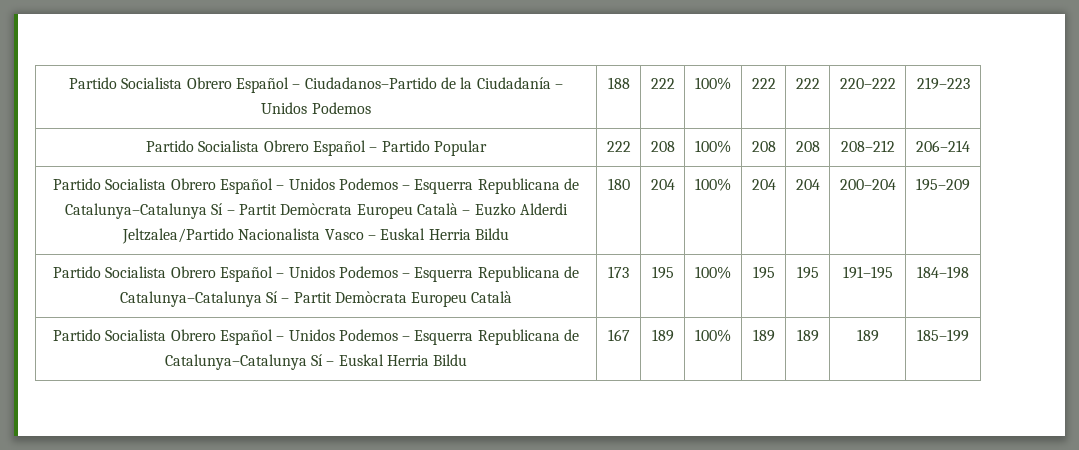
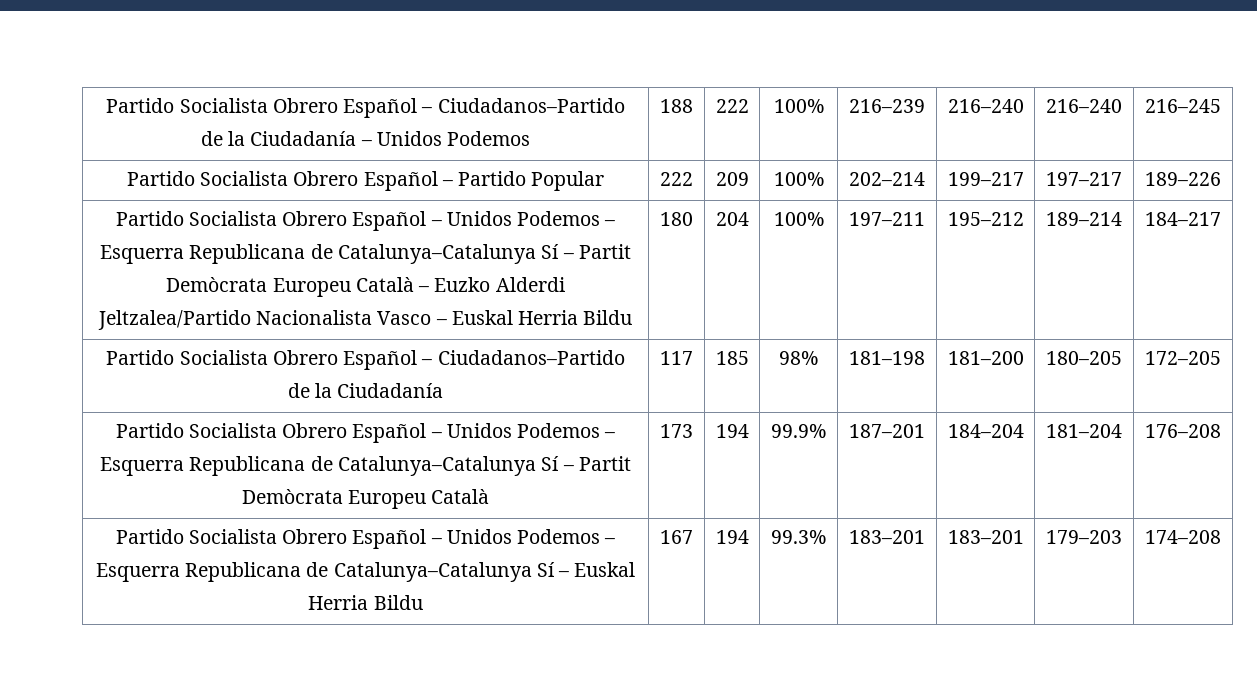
- Partido Socialista Obrero Español – Ciudadanos–Partido de la Ciudadanía – Unidos Podemos | 188 | 222 | 100% | 222 | 222 | 220–222 | 219–223
+ Partido Socialista Obrero Español – Ciudadanos–Partido de la Ciudadanía – Unidos Podemos | 188 | 222 | 100% | 216–239 | 216–240 | 216–240 | 216–245
- Partido Socialista Obrero Español – Partido Popular | 222 | 208 | 100% | 208 | 208 | 208–212 | 206–214
+ Partido Socialista Obrero Español – Partido Popular | 222 | 209 | 100% | 202–214 | 199–217 | 197–217 | 189–226
- Partido Socialista Obrero Español – Unidos Podemos – Esquerra Republicana de Catalunya–Catalunya Sí – Partit Demòcrata Europeu Català – Euzko Alderdi Jeltzalea/Partido Nacionalista Vasco – Euskal Herria Bildu | 180 | 204 | 100% | 204 | 204 | 200–204 | 195–209
+ Partido Socialista Obrero Español – Unidos Podemos – Esquerra Republicana de Catalunya–Catalunya Sí – Partit Demòcrata Europeu Català – Euzko Alderdi Jeltzalea/Partido Nacionalista Vasco – Euskal Herria Bildu | 180 | 204 | 100% | 197–211 | 195–212 | 189–214 | 184–217
+ Partido Socialista Obrero Español – Ciudadanos–Partido de la Ciudadanía | 117 | 185 | 98% | 181–198 | 181–200 | 180–205 | 172–205
- Partido Socialista Obrero Español – Unidos Podemos – Esquerra Republicana de Catalunya–Catalunya Sí – Partit Demòcrata Europeu Català | 173 | 195 | 100% | 195 | 195 | 191–195 | 184–198
+ Partido Socialista Obrero Español – Unidos Podemos – Esquerra Republicana de Catalunya–Catalunya Sí – Partit Demòcrata Europeu Català | 173 | 194 | 99.9% | 187–201 | 184–204 | 181–204 | 176–208
- Partido Socialista Obrero Español – Unidos Podemos – Esquerra Republicana de Catalunya–Catalunya Sí – Euskal Herria Bildu | 167 | 189 | 100% | 189 | 189 | 189 | 185–199
+ Partido Socialista Obrero Español – Unidos Podemos – Esquerra Republicana de Catalunya–Catalunya Sí – Euskal Herria Bildu | 167 | 194 | 99.3% | 183–201 | 183–201 | 179–203 | 174–208

